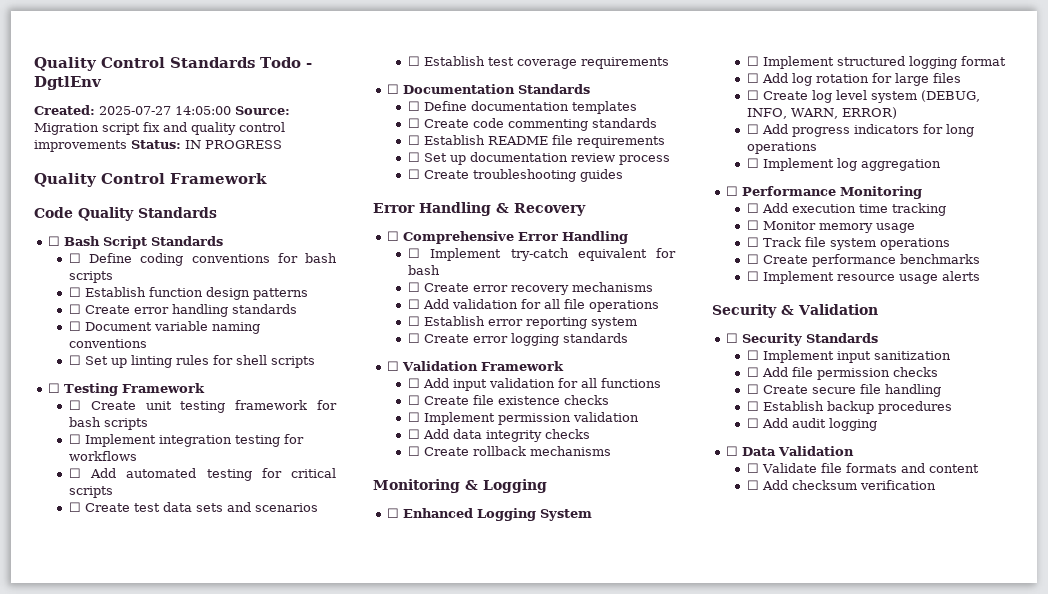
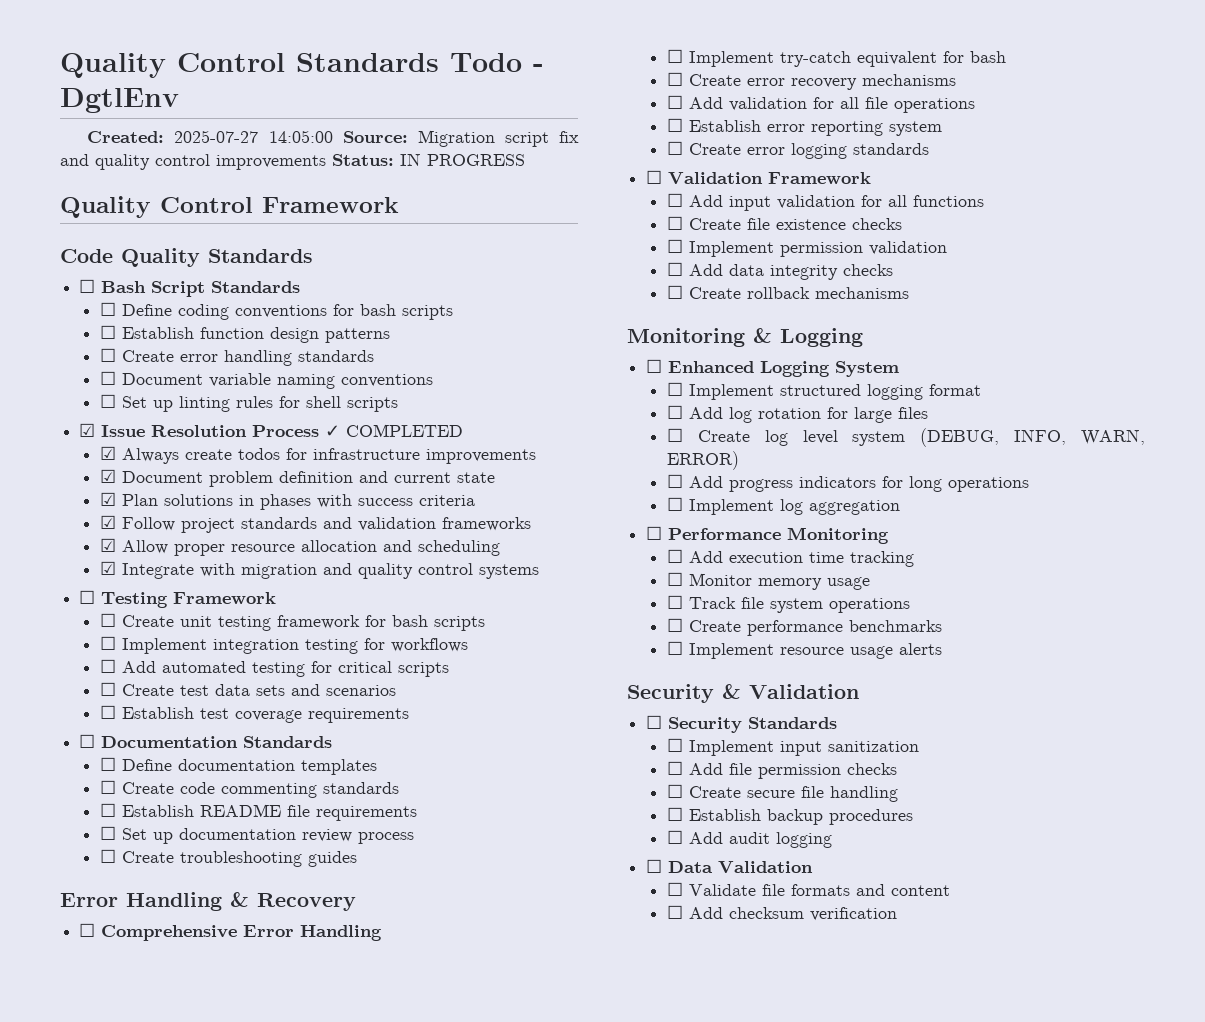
+ ☑ Issue Resolution Process ✓ COMPLETED
+ ☑ Always create todos for infrastructure improvements
+ ☑ Document problem definition and current state
+ ☑ Plan solutions in phases with success criteria
+ ☑ Follow project standards and validation frameworks
+ ☑ Allow proper resource allocation and scheduling
+ ☑ Integrate with migration and quality control systems

